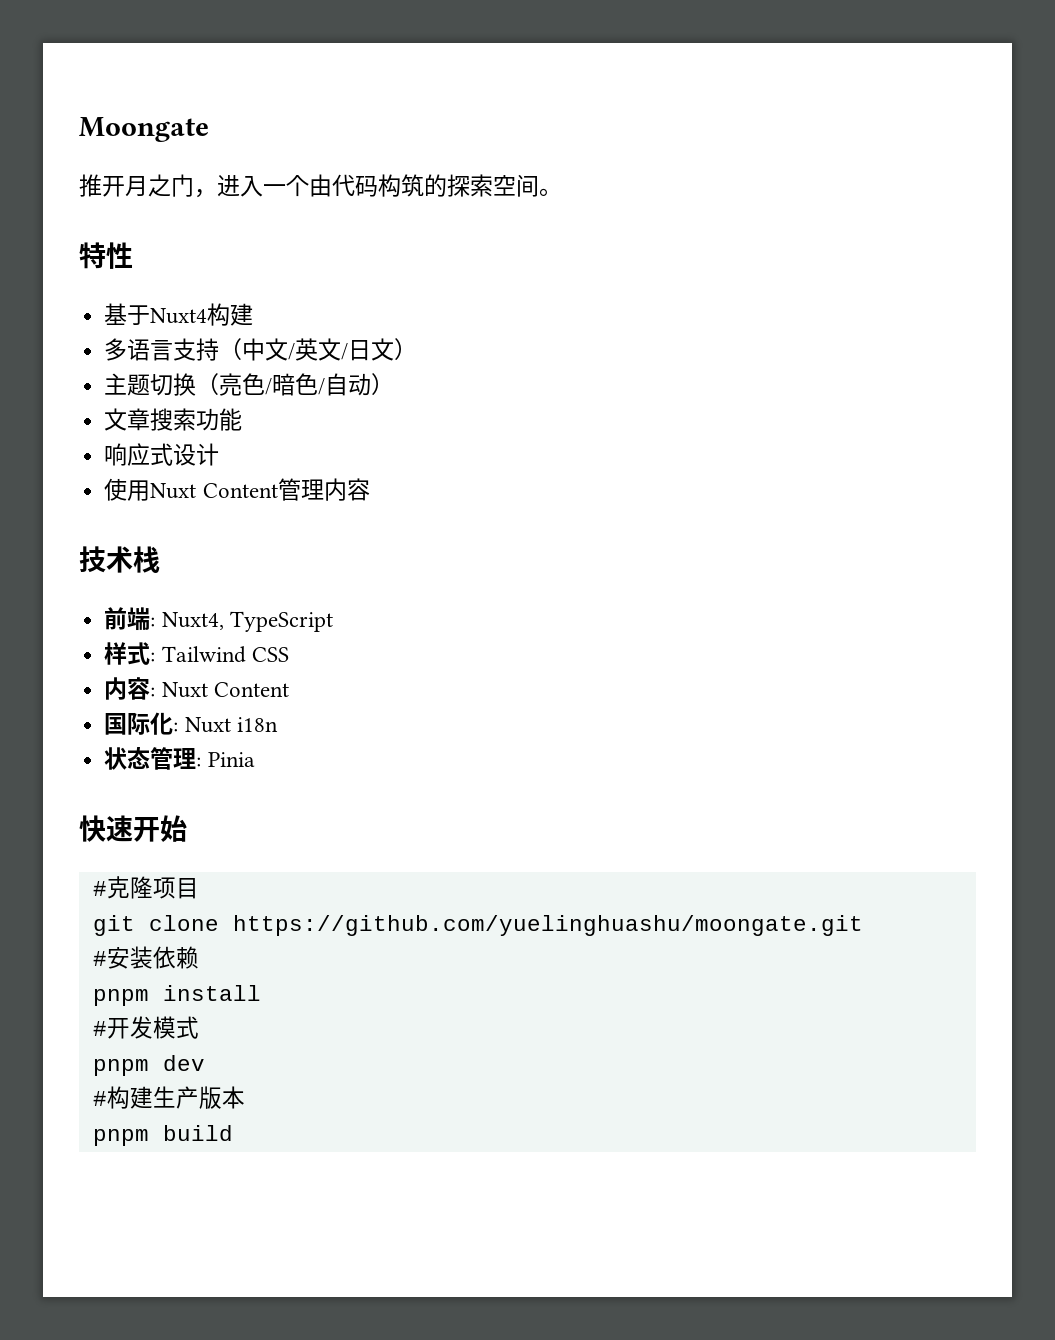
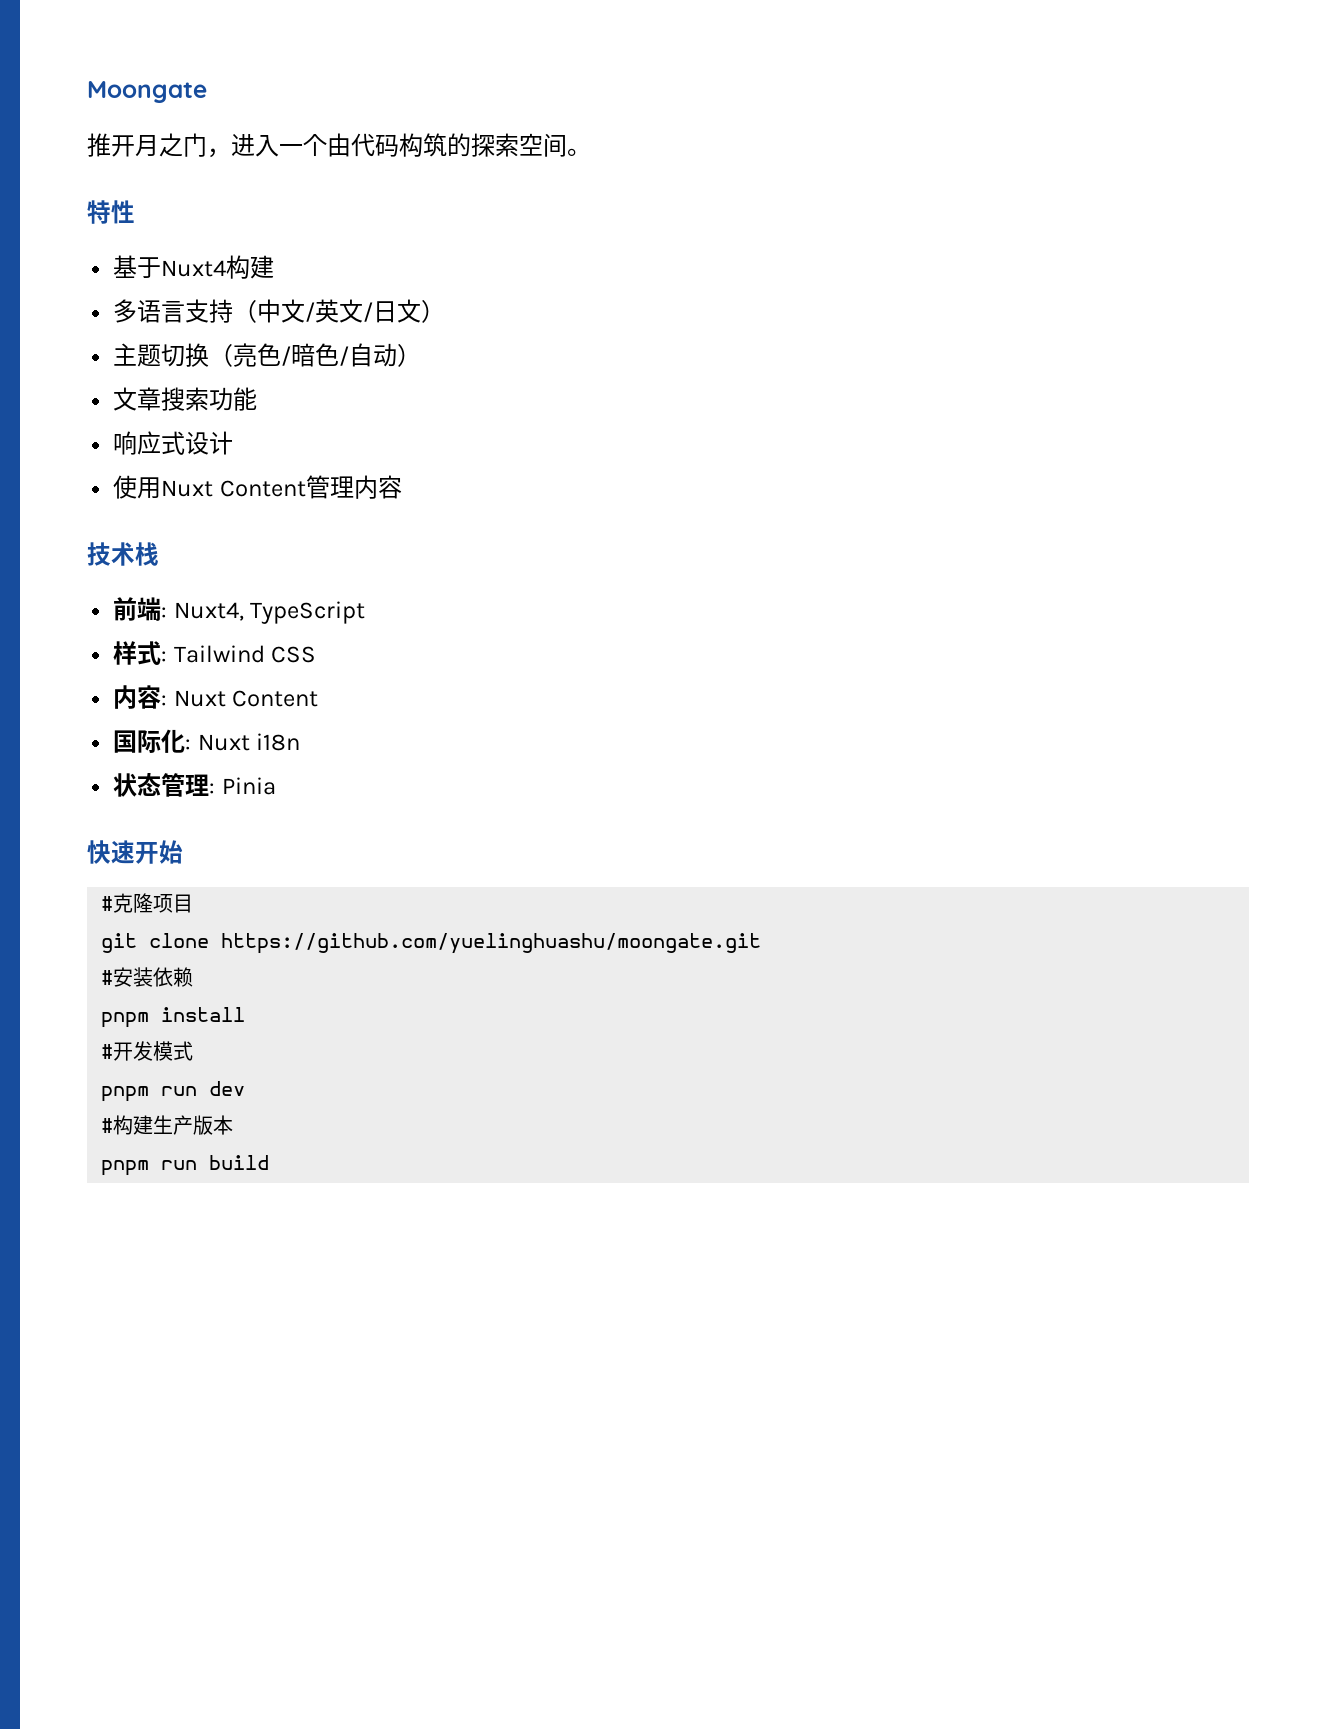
- pnpm dev
+ pnpm run dev
- pnpm build
+ pnpm run build

